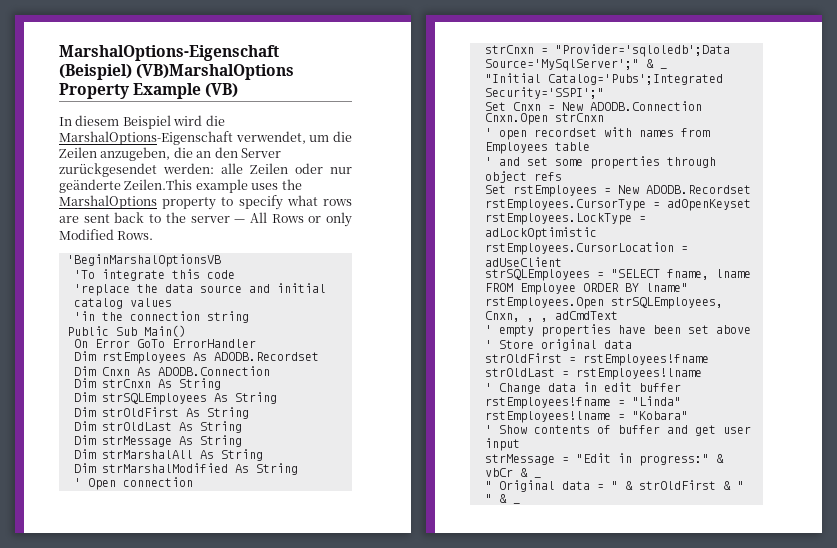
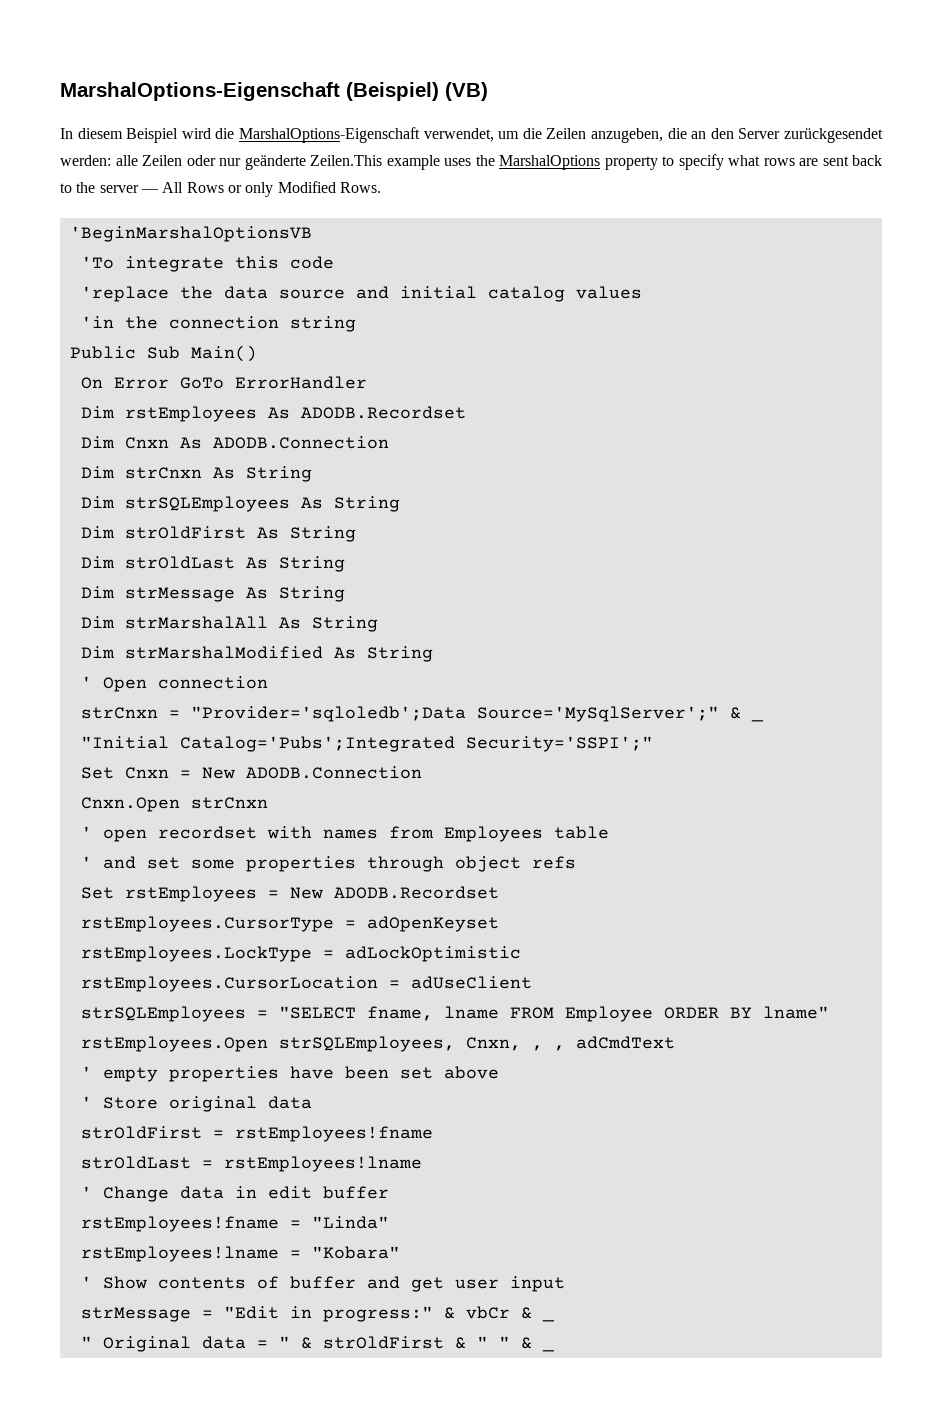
- MarshalOptions-Eigenschaft (Beispiel) (VB)MarshalOptions Property Example (VB)
+ MarshalOptions-Eigenschaft (Beispiel) (VB)

